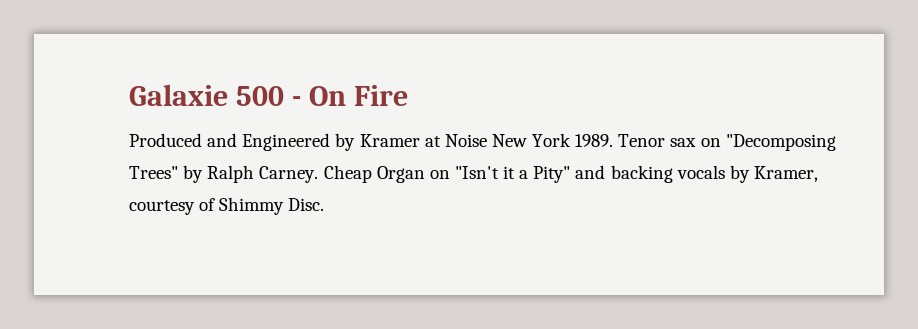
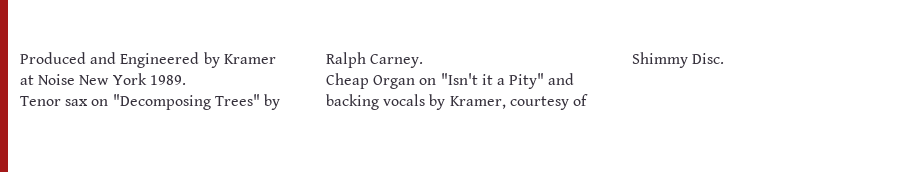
- Galaxie 500 - On Fire
- Produced and Engineered by Kramer at Noise New York 1989. Tenor sax on "Decomposing Trees" by Ralph Carney. Cheap Organ on "Isn't it a Pity" and backing vocals by Kramer, courtesy of Shimmy Disc.
+ Produced and Engineered by Kramer at Noise New York 1989.
+ Tenor sax on "Decomposing Trees" by Ralph Carney.
+ Cheap Organ on "Isn't it a Pity" and backing vocals by Kramer, courtesy of Shimmy Disc.

